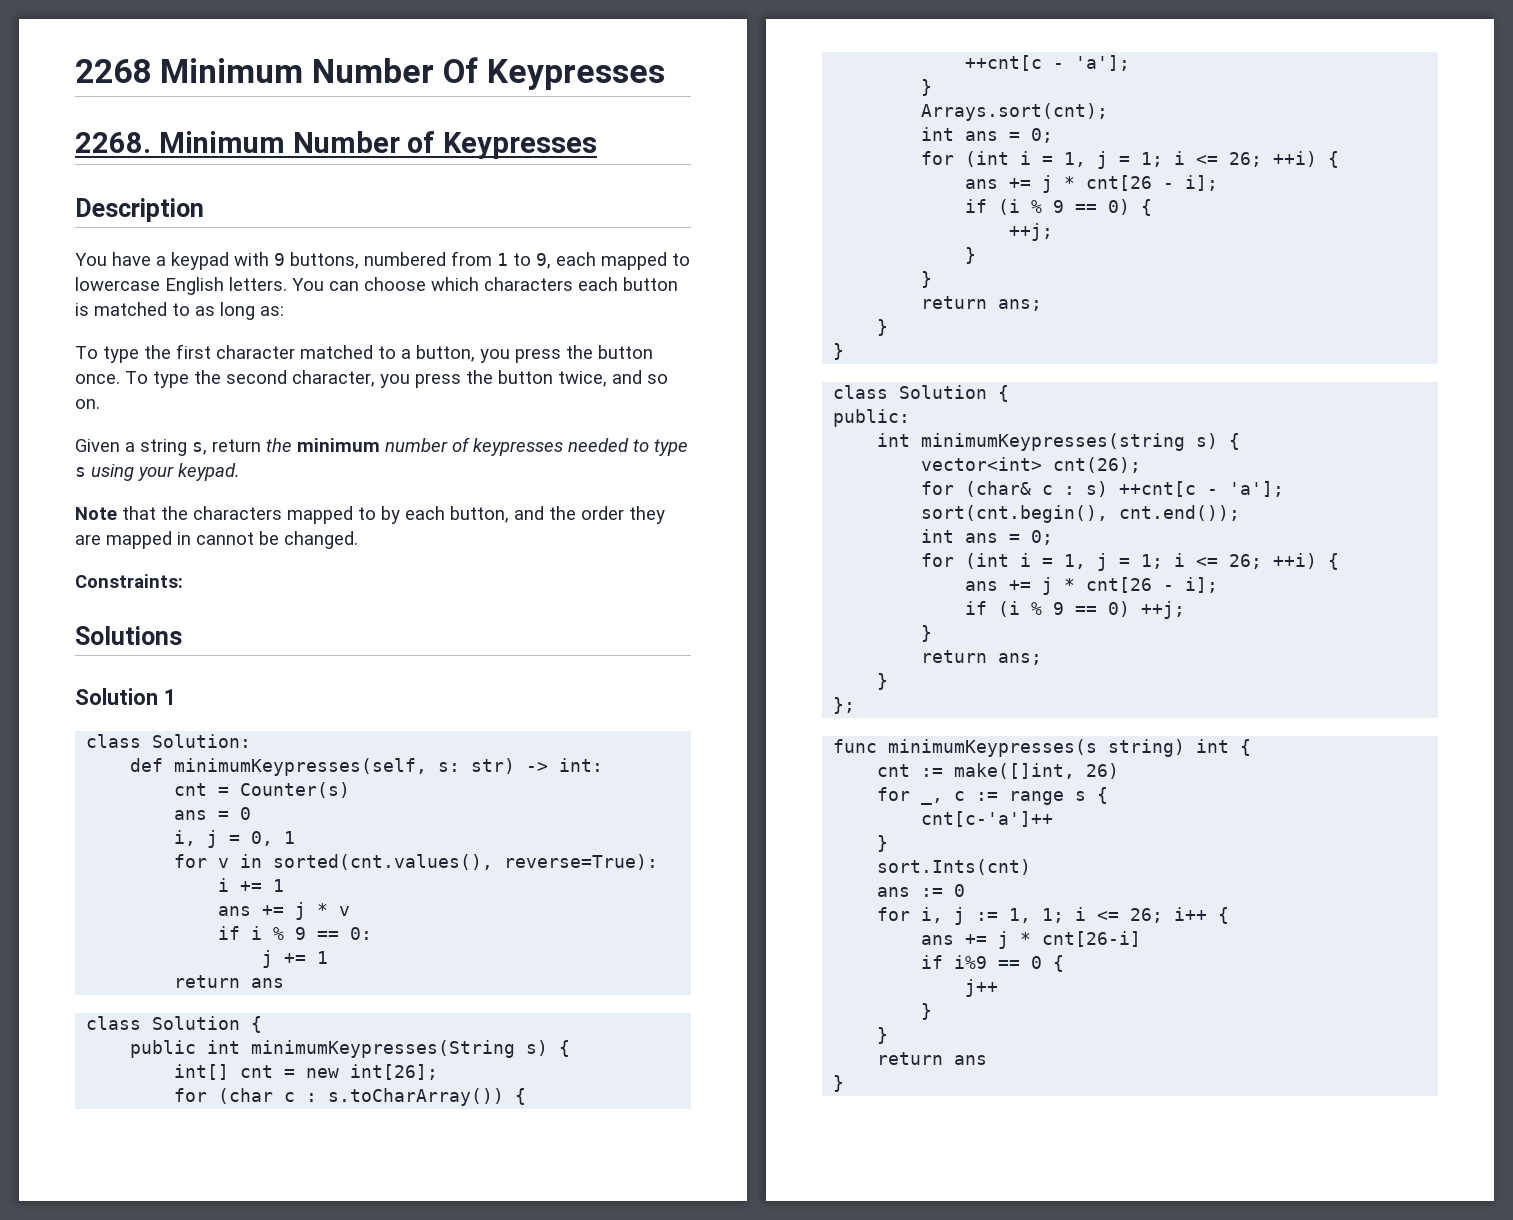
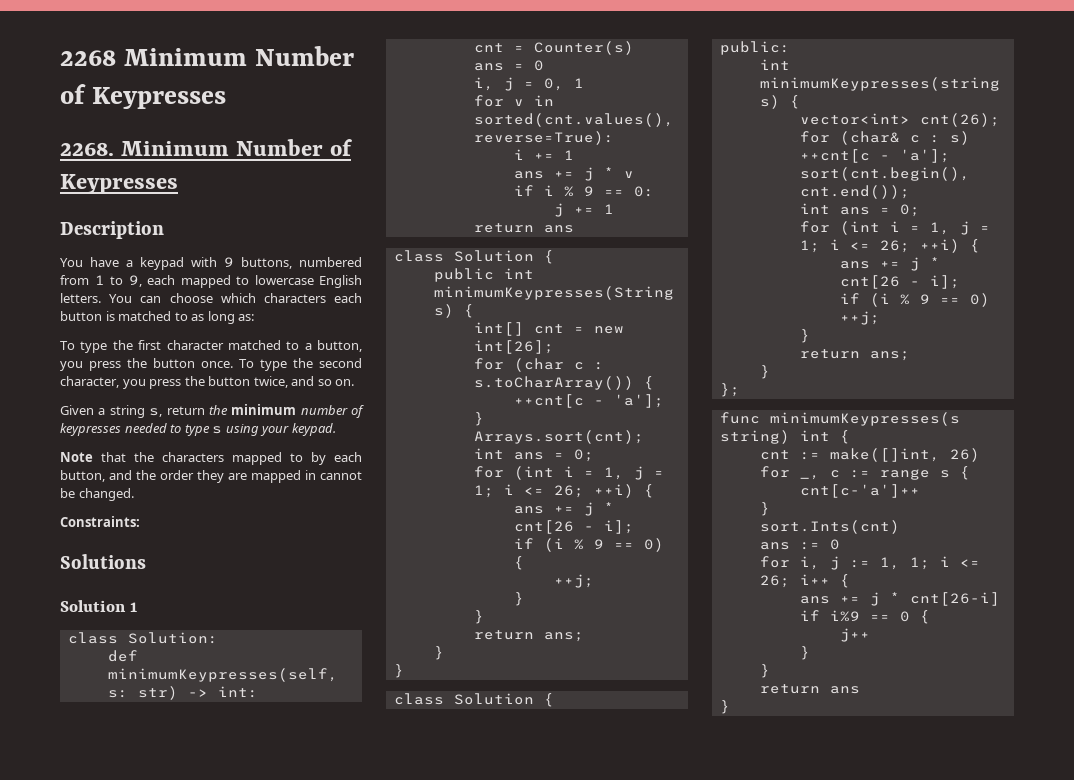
- 2268 Minimum Number Of Keypresses
+ 2268 Minimum Number of Keypresses

